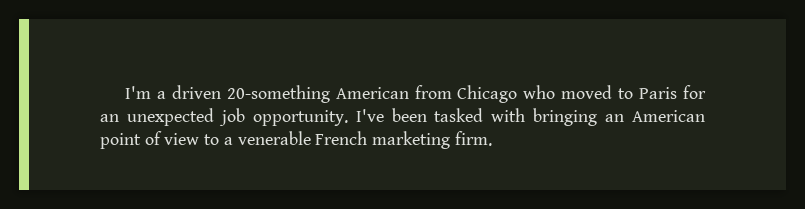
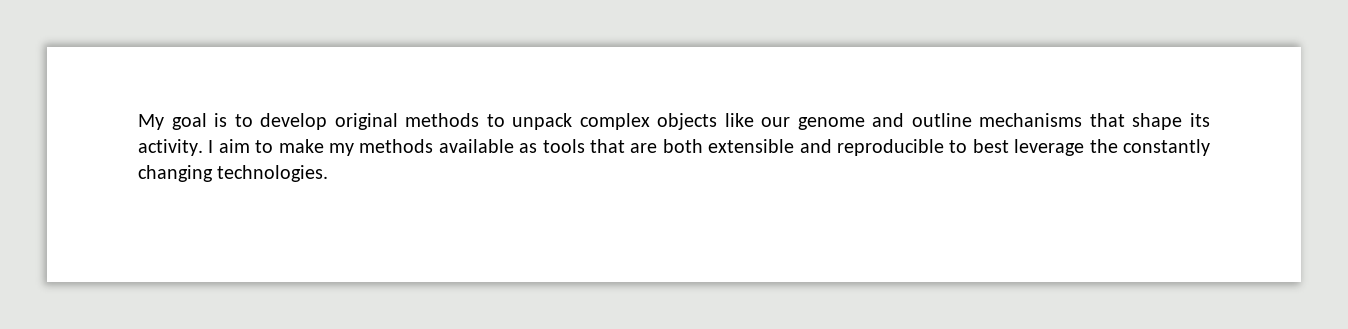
- I'm a driven 20-something American from Chicago who moved to Paris for an unexpected job opportunity. I've been tasked with bringing an American point of view to a venerable French marketing firm.
+ My goal is to develop original methods to unpack complex objects like our genome and outline mechanisms that shape its activity. I aim to make my methods available as tools that are both extensible and reproducible to best leverage the constantly changing technologies.

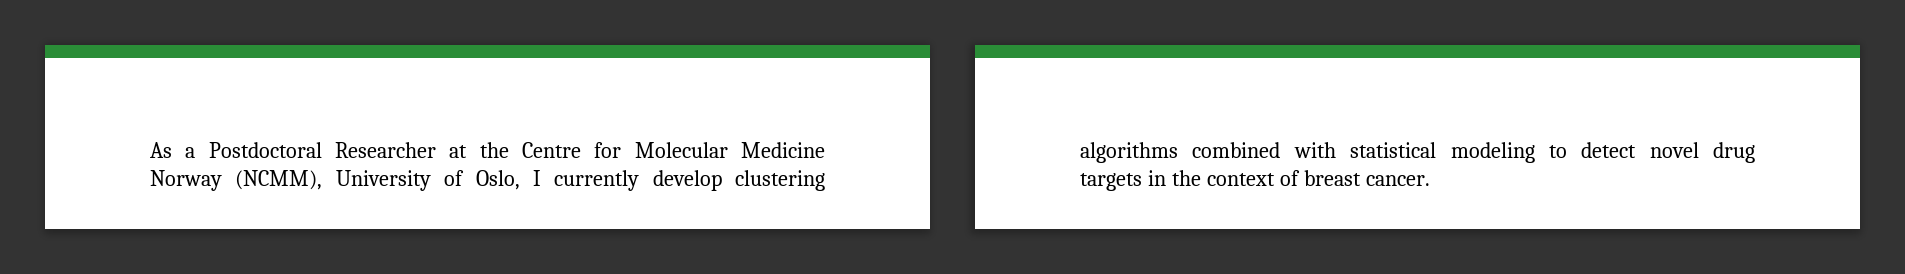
- My goal is to develop original methods to unpack complex objects like our genome and outline mechanisms that shape its activity. I aim to make my methods available as tools that are both extensible and reproducible to best leverage the constantly changing technologies.
+ As a Postdoctoral Researcher at the Centre for Molecular Medicine Norway (NCMM), University of Oslo, I currently develop clustering algorithms combined with statistical modeling to detect novel drug targets in the context of breast cancer.

